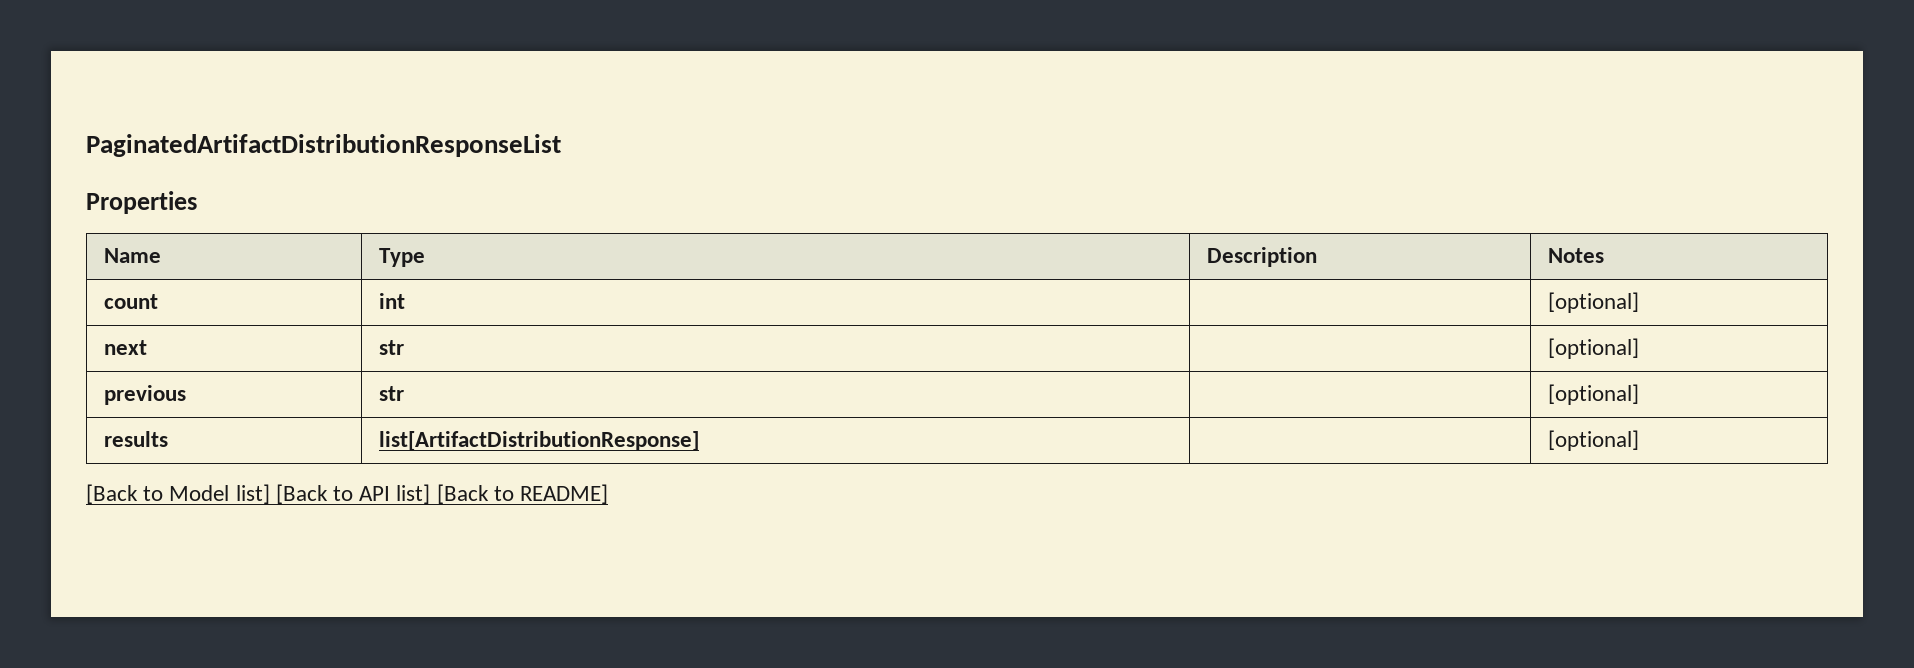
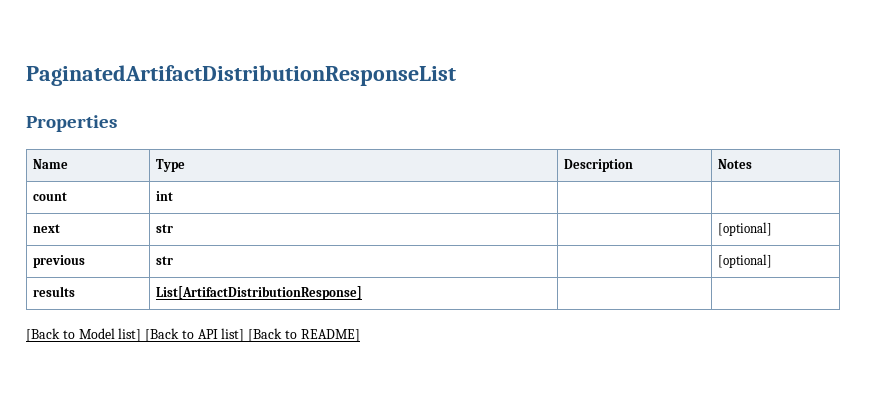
- count | int | | [optional]
+ count | int | |
- results | list[ArtifactDistributionResponse] | | [optional]
+ results | List[ArtifactDistributionResponse] | |

